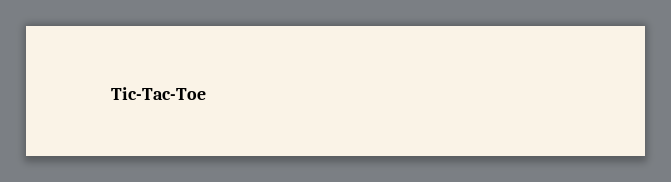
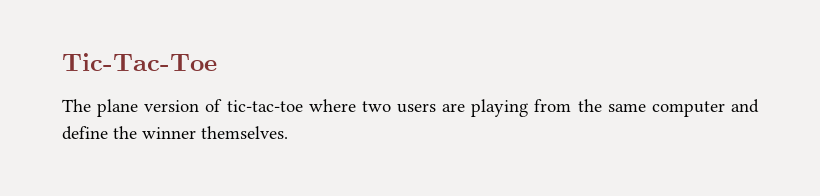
+ The plane version of tic-tac-toe where two users are playing from the same computer and define the winner themselves.

